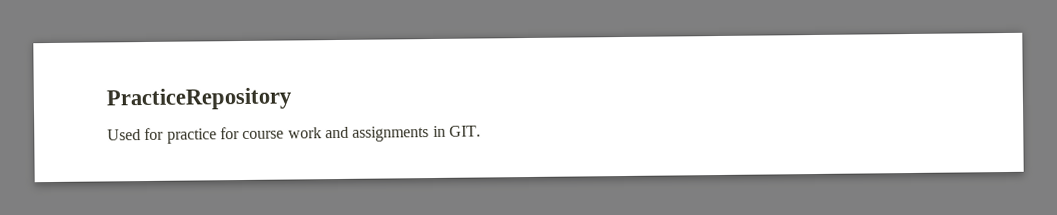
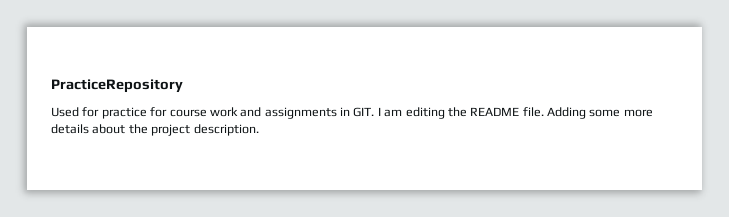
- Used for practice for course work and assignments in GIT.
+ Used for practice for course work and assignments in GIT. I am editing the README file. Adding some more details about the project description.

